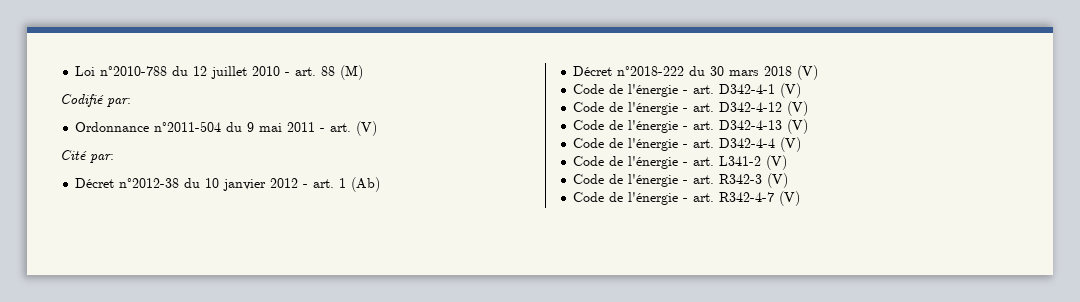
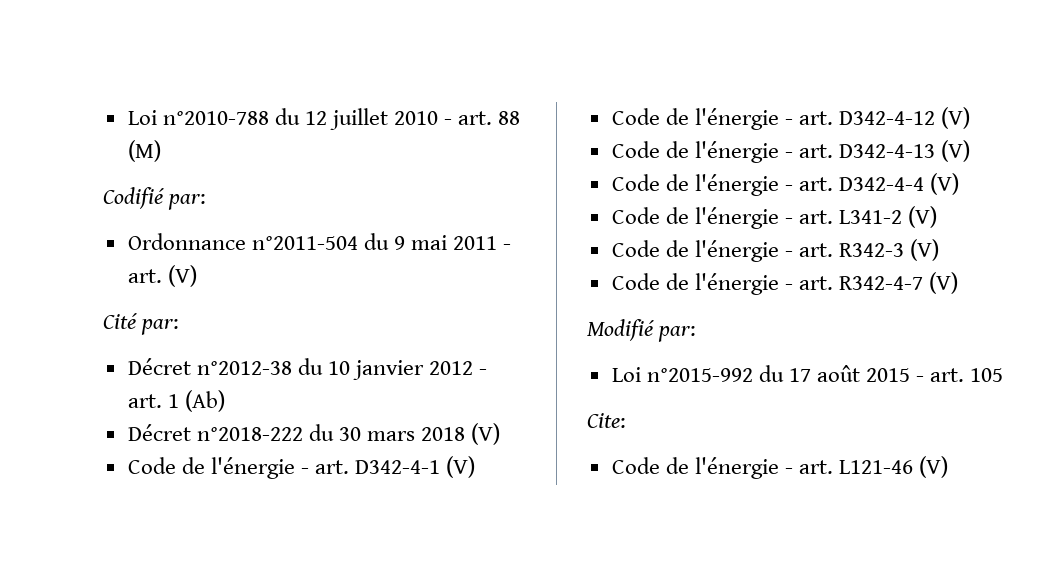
+ Modifié par:
+ Loi n°2015-992 du 17 août 2015 - art. 105
+ Cite:
+ Code de l'énergie - art. L121-46 (V)

